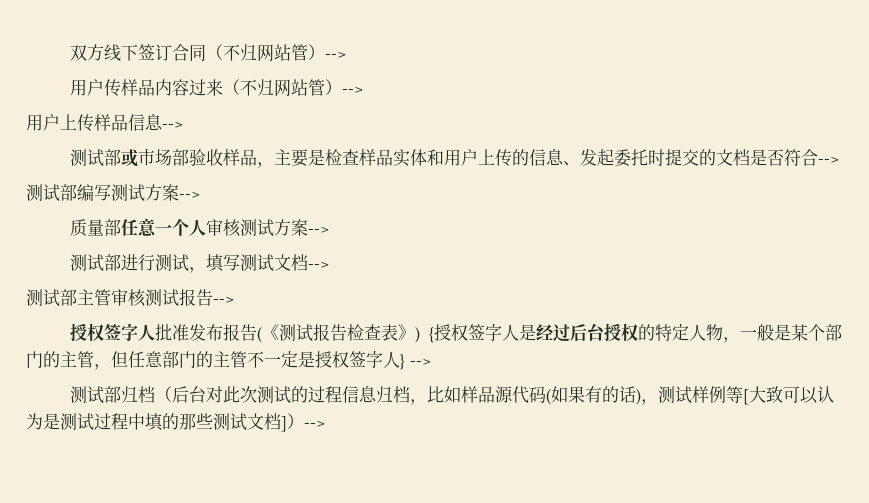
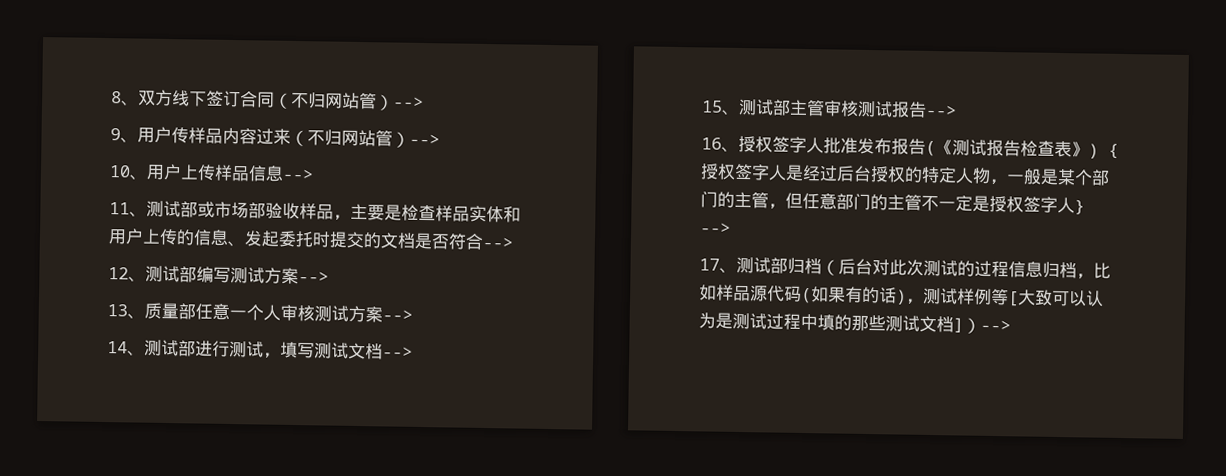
- 双方线下签订合同（不归网站管）-->
+ 8、双方线下签订合同（不归网站管）-->
- 用户传样品内容过来（不归网站管）-->
+ 9、用户传样品内容过来（不归网站管）-->
- 用户上传样品信息-->
+ 10、用户上传样品信息-->
- 测试部或市场部验收样品，主要是检查样品实体和用户上传的信息、发起委托时提交的文档是否符合-->
+ 11、测试部或市场部验收样品，主要是检查样品实体和用户上传的信息、发起委托时提交的文档是否符合-->
- 测试部编写测试方案-->
+ 12、测试部编写测试方案-->
- 质量部任意一个人审核测试方案-->
+ 13、质量部任意一个人审核测试方案-->
- 测试部进行测试，填写测试文档-->
+ 14、测试部进行测试，填写测试文档-->
- 测试部主管审核测试报告-->
+ 15、测试部主管审核测试报告-->
- 授权签字人批准发布报告(《测试报告检查表》) {授权签字人是经过后台授权的特定人物，一般是某个部门的主管，但任意部门的主管不一定是授权签字人} -->
+ 16、授权签字人批准发布报告(《测试报告检查表》) {授权签字人是经过后台授权的特定人物，一般是某个部门的主管，但任意部门的主管不一定是授权签字人} -->
- 测试部归档（后台对此次测试的过程信息归档，比如样品源代码(如果有的话)，测试样例等[大致可以认为是测试过程中填的那些测试文档]）-->
+ 17、测试部归档（后台对此次测试的过程信息归档，比如样品源代码(如果有的话)，测试样例等[大致可以认为是测试过程中填的那些测试文档]）-->

